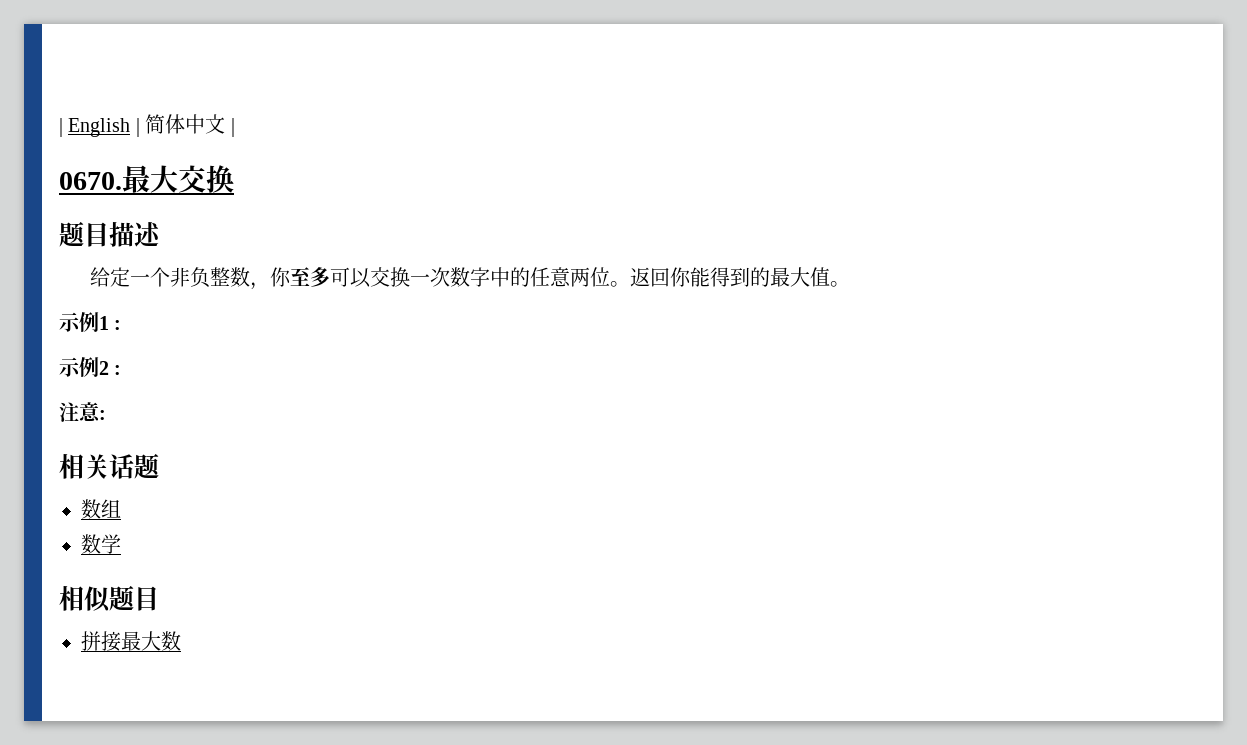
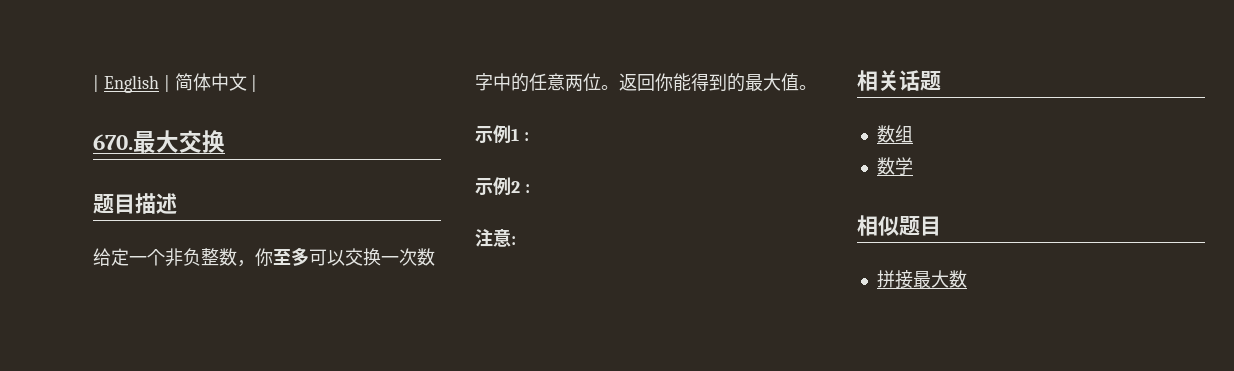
- 0670.最大交换
+ 670.最大交换

